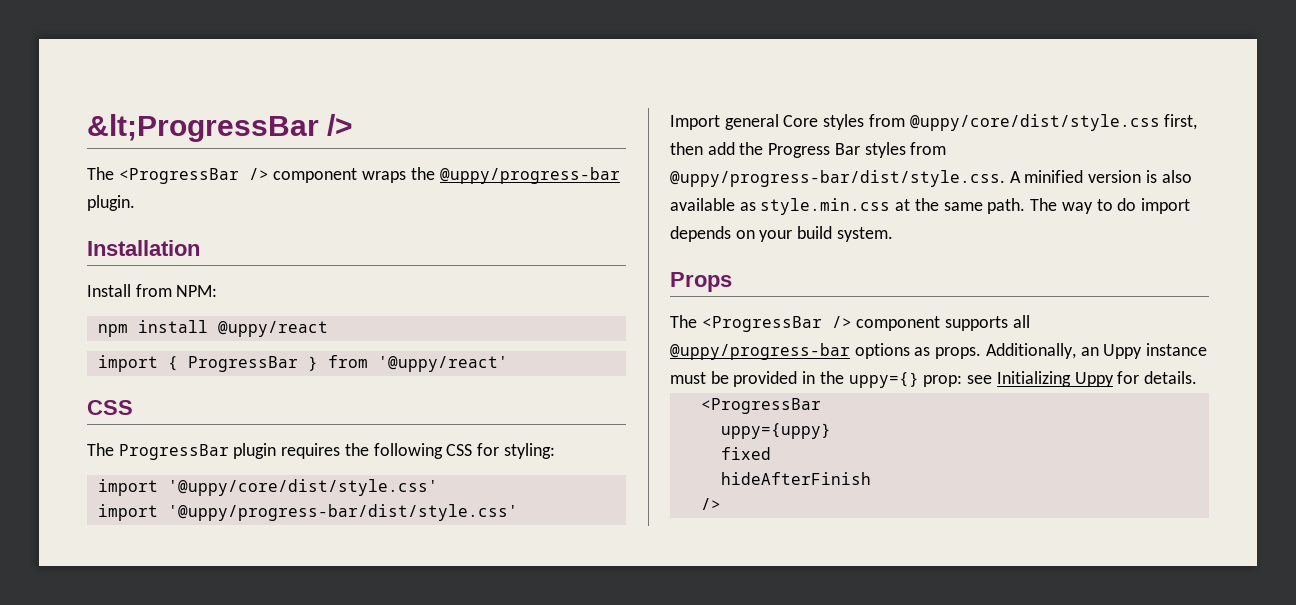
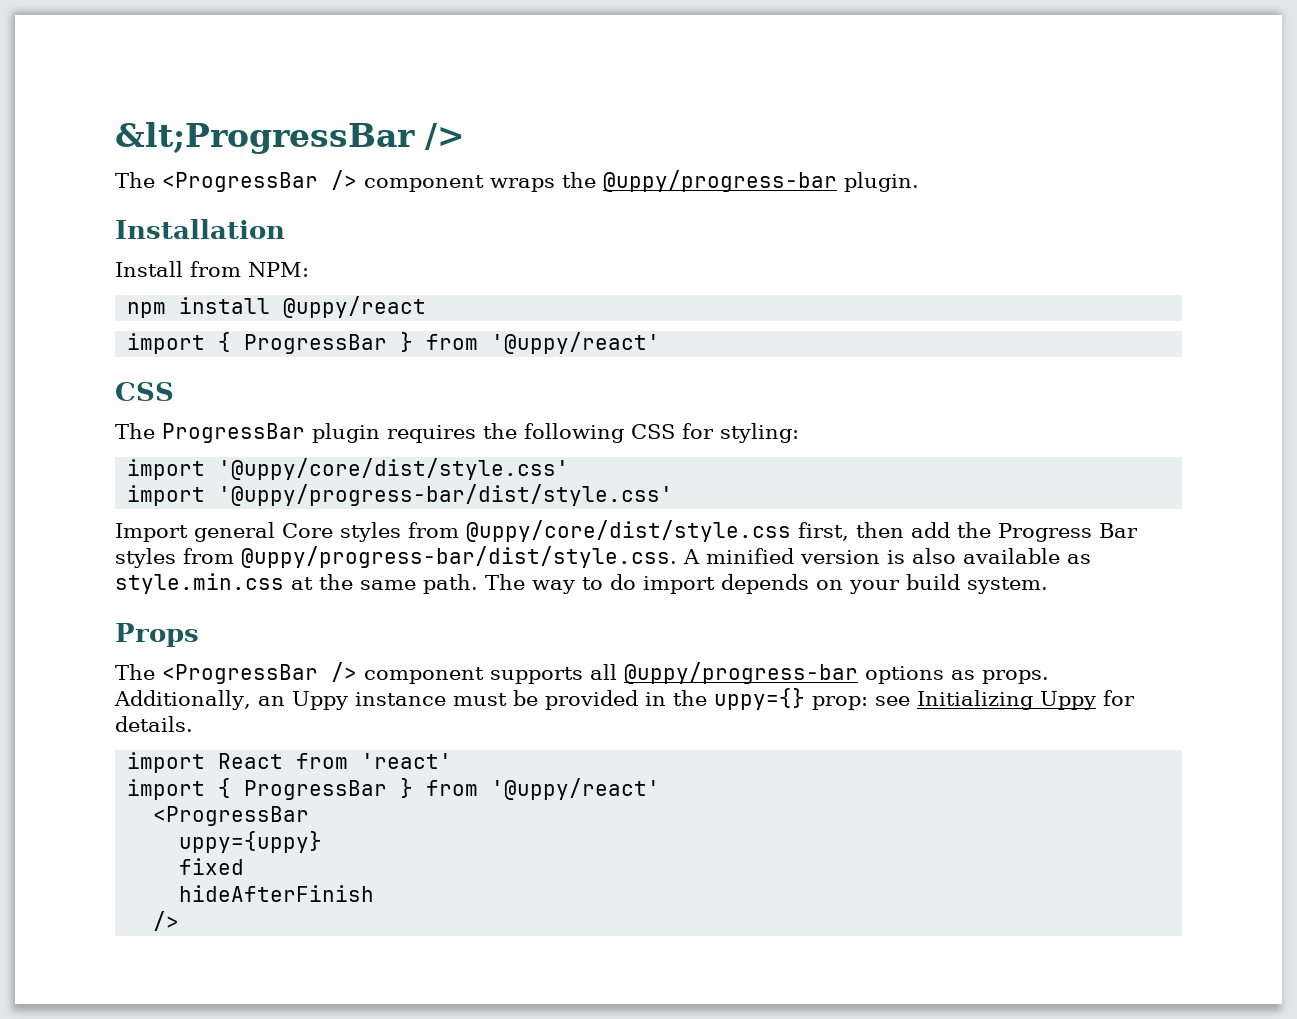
+ import React from 'react'
+ import { ProgressBar } from '@uppy/react'

